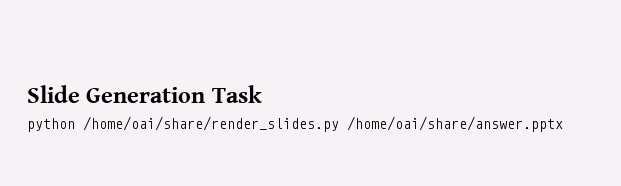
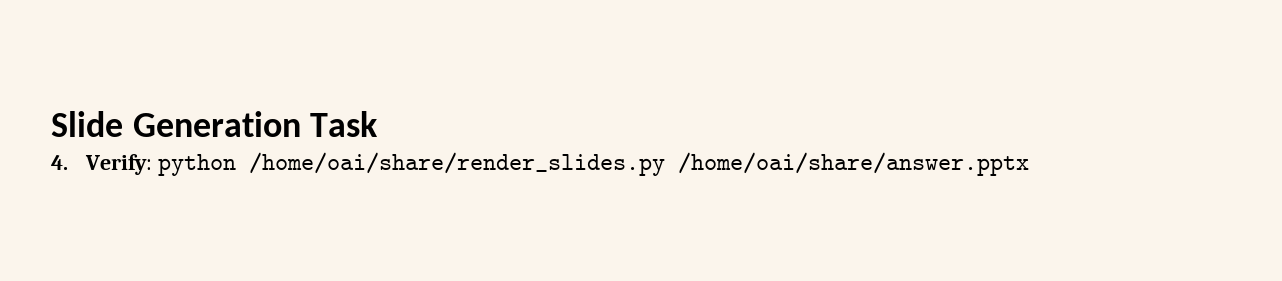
- python /home/oai/share/render_slides.py /home/oai/share/answer.pptx
+ 4. Verify: python /home/oai/share/render_slides.py /home/oai/share/answer.pptx

